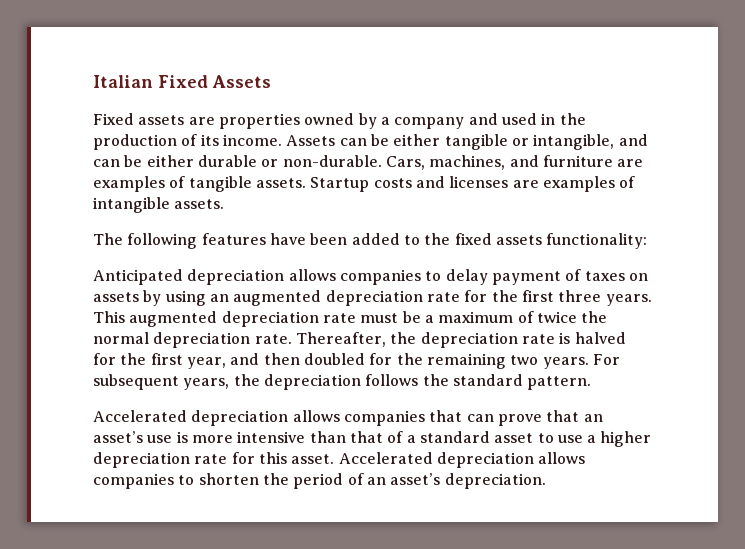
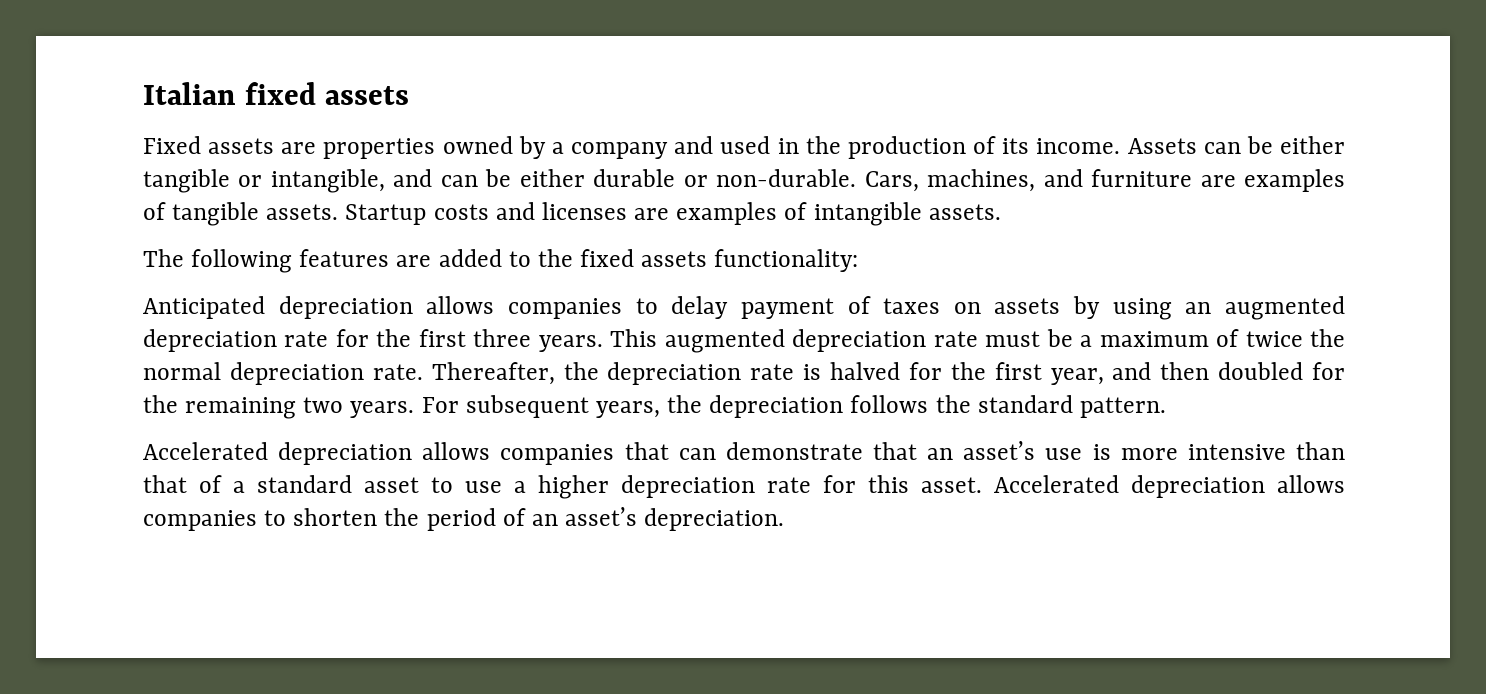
- Italian Fixed Assets
+ Italian fixed assets
- The following features have been added to the fixed assets functionality:
+ The following features are added to the fixed assets functionality:
- Accelerated depreciation allows companies that can prove that an asset’s use is more intensive than that of a standard asset to use a higher depreciation rate for this asset.
+ Accelerated depreciation allows companies that can demonstrate that an asset’s use is more intensive than that of a standard asset to use a higher depreciation rate for this asset.

